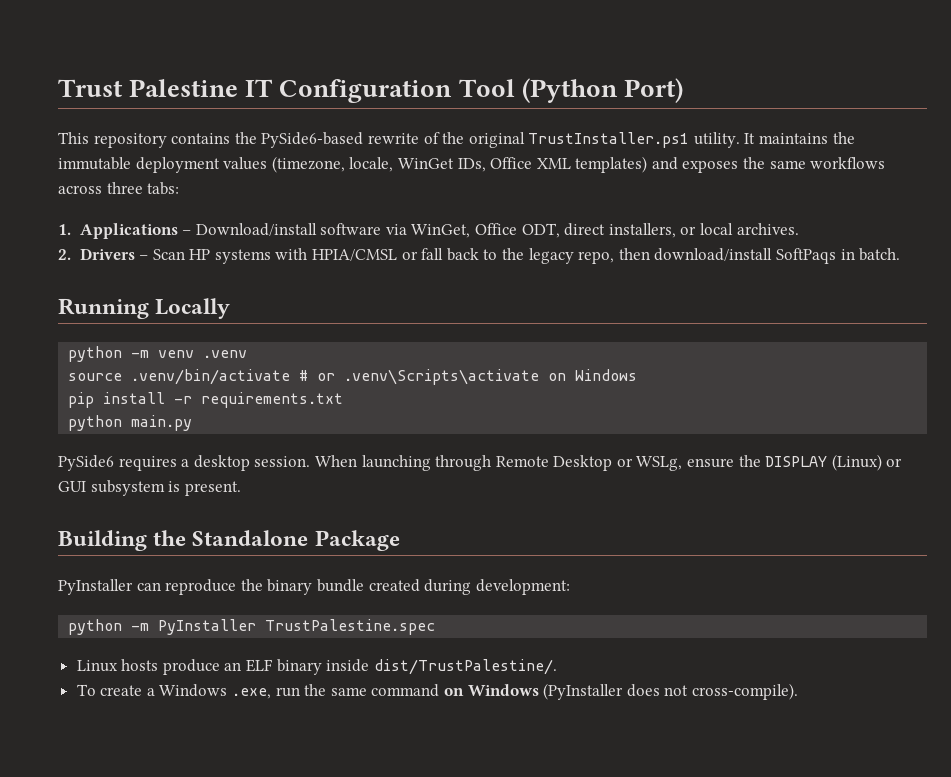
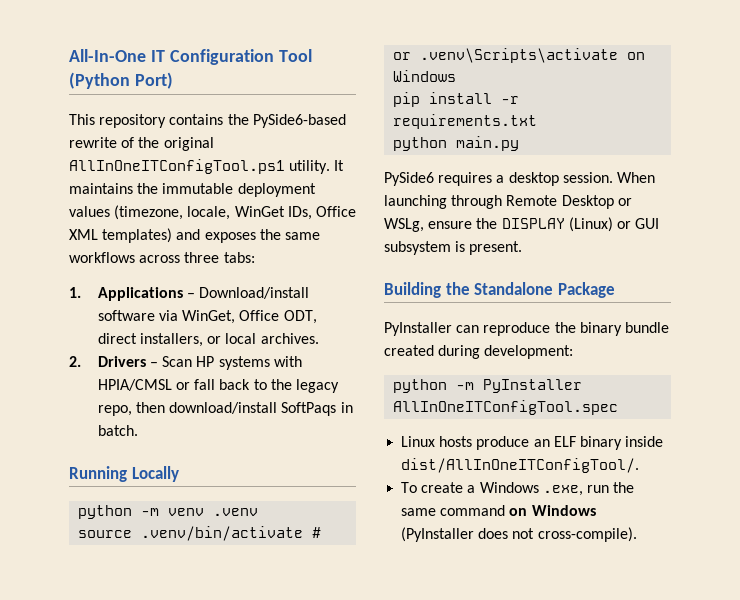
- Trust Palestine IT Configuration Tool (Python Port)
+ All-In-One IT Configuration Tool (Python Port)
- This repository contains the PySide6-based rewrite of the original TrustInstaller.ps1 utility.
+ This repository contains the PySide6-based rewrite of the original AllInOneITConfigTool.ps1 utility.
- python -m PyInstaller TrustPalestine.spec
+ python -m PyInstaller AllInOneITConfigTool.spec
- Linux hosts produce an ELF binary inside dist/TrustPalestine/.
+ Linux hosts produce an ELF binary inside dist/AllInOneITConfigTool/.

